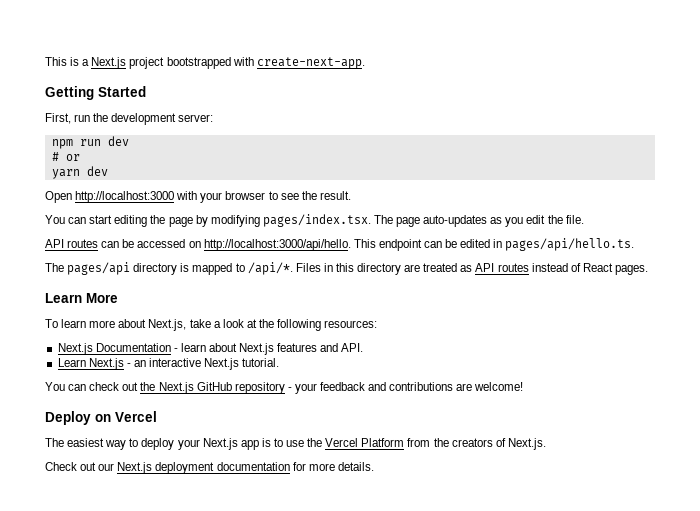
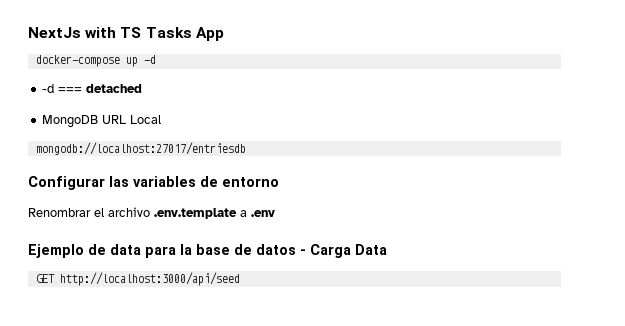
- This is a Next.js project bootstrapped with create-next-app.
- Getting Started
- First, run the development server:
- npm run dev
- # or
- yarn dev
- Open http://localhost:3000 with your browser to see the result.
- You can start editing the page by modifying pages/index.tsx. The page auto-updates as you edit the file.
- API routes can be accessed on http://localhost:3000/api/hello. This endpoint can be edited in pages/api/hello.ts.
- The pages/api directory is mapped to /api/*. Files in this directory are treated as API routes instead of React pages.
- Learn More
- To learn more about Next.js, take a look at the following resources:
- Next.js Documentation - learn about Next.js features and API.
- Learn Next.js - an interactive Next.js tutorial.
- You can check out the Next.js GitHub repository - your feedback and contributions are welcome!
- Deploy on Vercel
- The easiest way to deploy your Next.js app is to use the Vercel Platform from the creators of Next.js.
- Check out our Next.js deployment documentation for more details.
+ NextJs with TS Tasks App
+ docker-compose up -d
+ -d === detached
+ MongoDB URL Local
+ mongodb://localhost:27017/entriesdb
+ Configurar las variables de entorno
+ Renombrar el archivo .env.template a .env
+ Ejemplo de data para la base de datos - Carga Data
+ GET http://localhost:3000/api/seed

